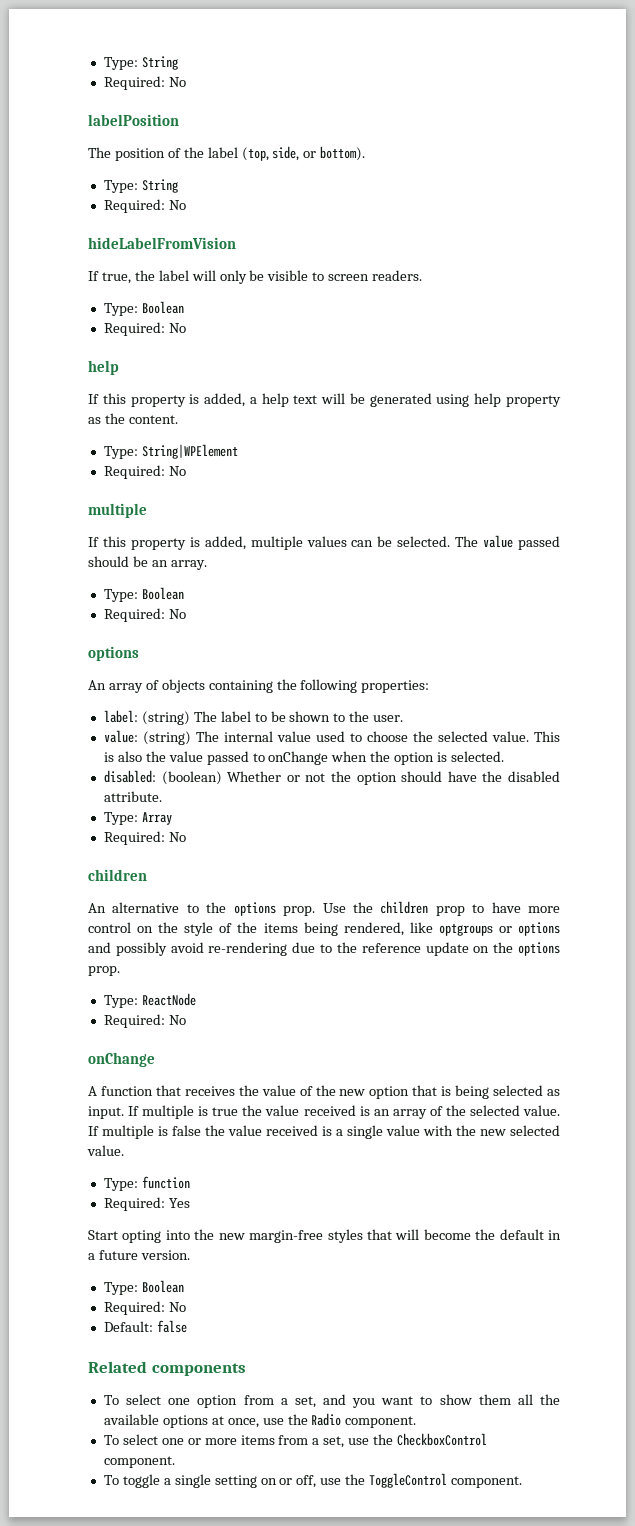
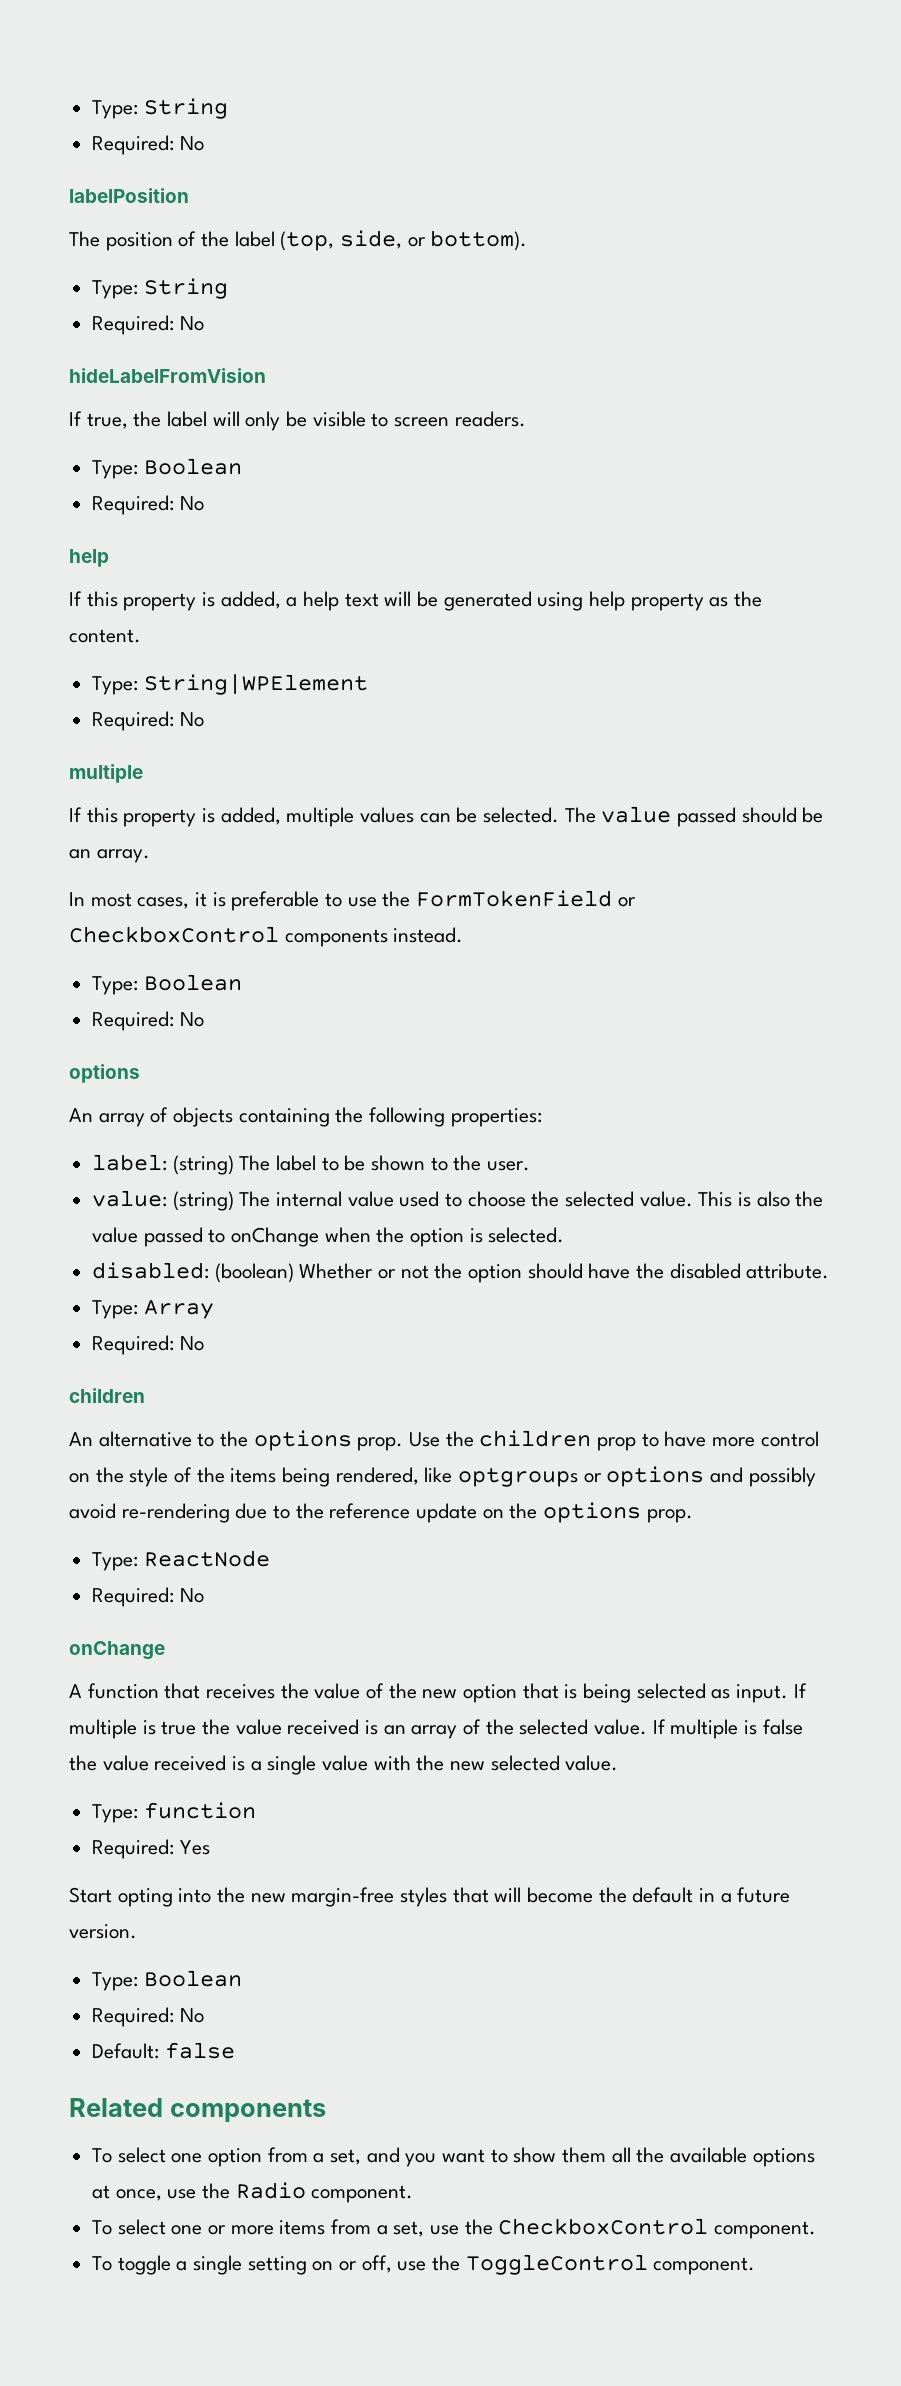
+ In most cases, it is preferable to use the FormTokenField or CheckboxControl components instead.

